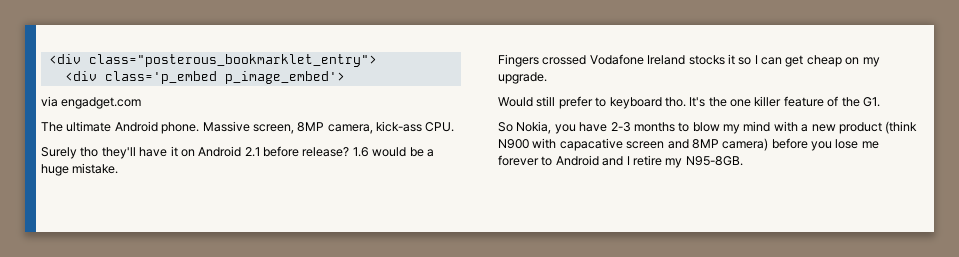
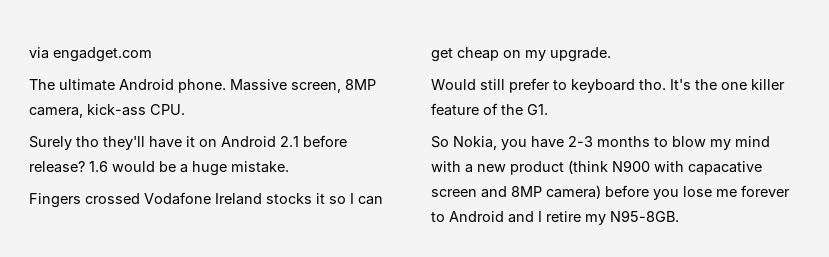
- <div class="posterous_bookmarklet_entry">
- <div class='p_embed p_image_embed'>

